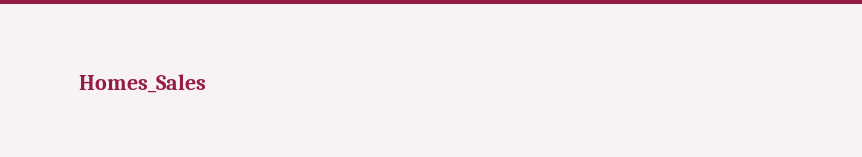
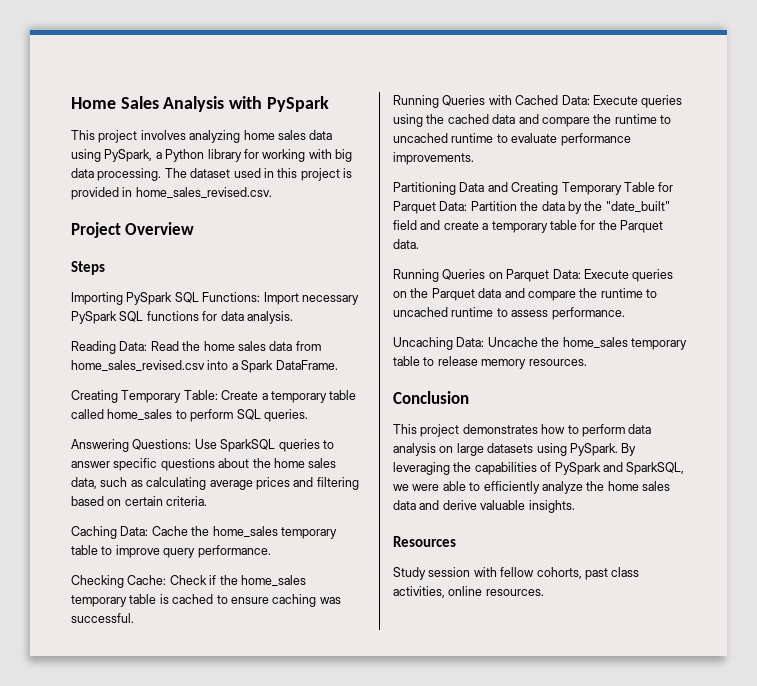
- Homes_Sales
+ Home Sales Analysis with PySpark
+ This project involves analyzing home sales data using PySpark, a Python library for working with big data processing. The dataset used in this project is provided in home_sales_revised.csv.
+ Project Overview
+ Steps
+ Importing PySpark SQL Functions: Import necessary PySpark SQL functions for data analysis.
+ Reading Data: Read the home sales data from home_sales_revised.csv into a Spark DataFrame.
+ Creating Temporary Table: Create a temporary table called home_sales to perform SQL queries.
+ Answering Questions: Use SparkSQL queries to answer specific questions about the home sales data, such as calculating average prices and filtering based on certain criteria.
+ Caching Data: Cache the home_sales temporary table to improve query performance.
+ Checking Cache: Check if the home_sales temporary table is cached to ensure caching was successful.
+ Running Queries with Cached Data: Execute queries using the cached data and compare the runtime to uncached runtime to evaluate performance improvements.
+ Partitioning Data and Creating Temporary Table for Parquet Data: Partition the data by the "date_built" field and create a temporary table for the Parquet data.
+ Running Queries on Parquet Data: Execute queries on the Parquet data and compare the runtime to uncached runtime to assess performance.
+ Uncaching Data: Uncache the home_sales temporary table to release memory resources.
+ Conclusion
+ This project demonstrates how to perform data analysis on large datasets using PySpark. By leveraging the capabilities of PySpark and SparkSQL, we were able to efficiently analyze the home sales data and derive valuable insights.
+ Resources
+ Study session with fellow cohorts, past class activities, online resources.

